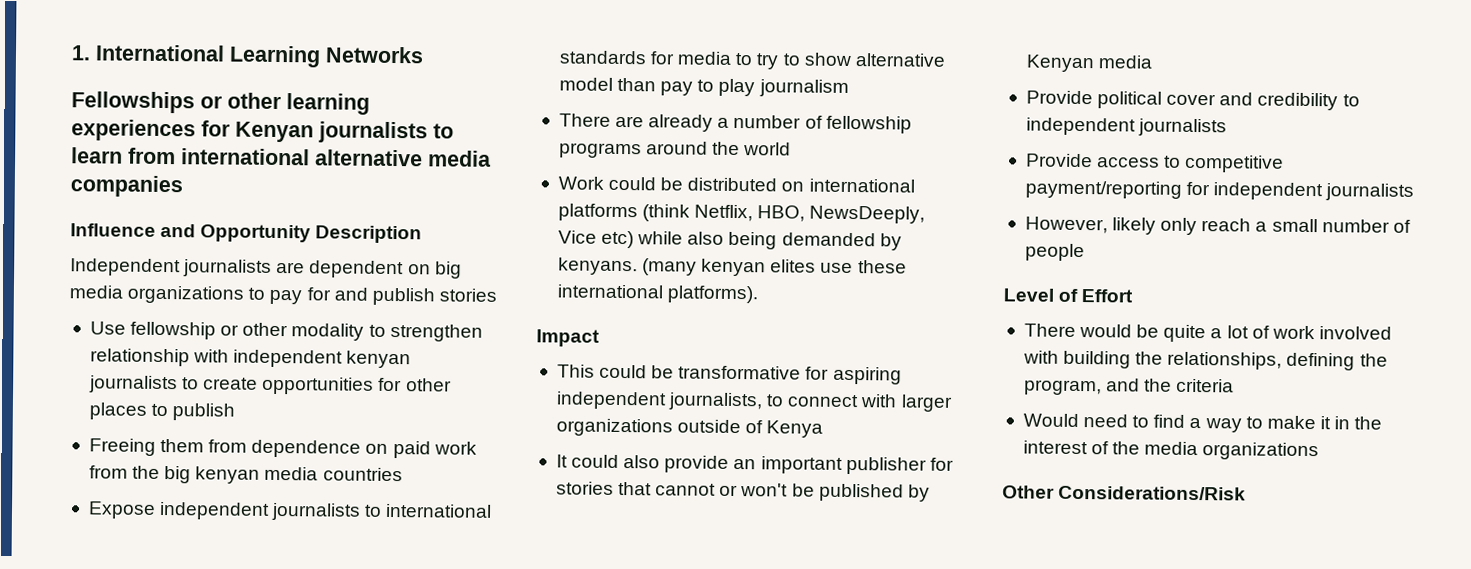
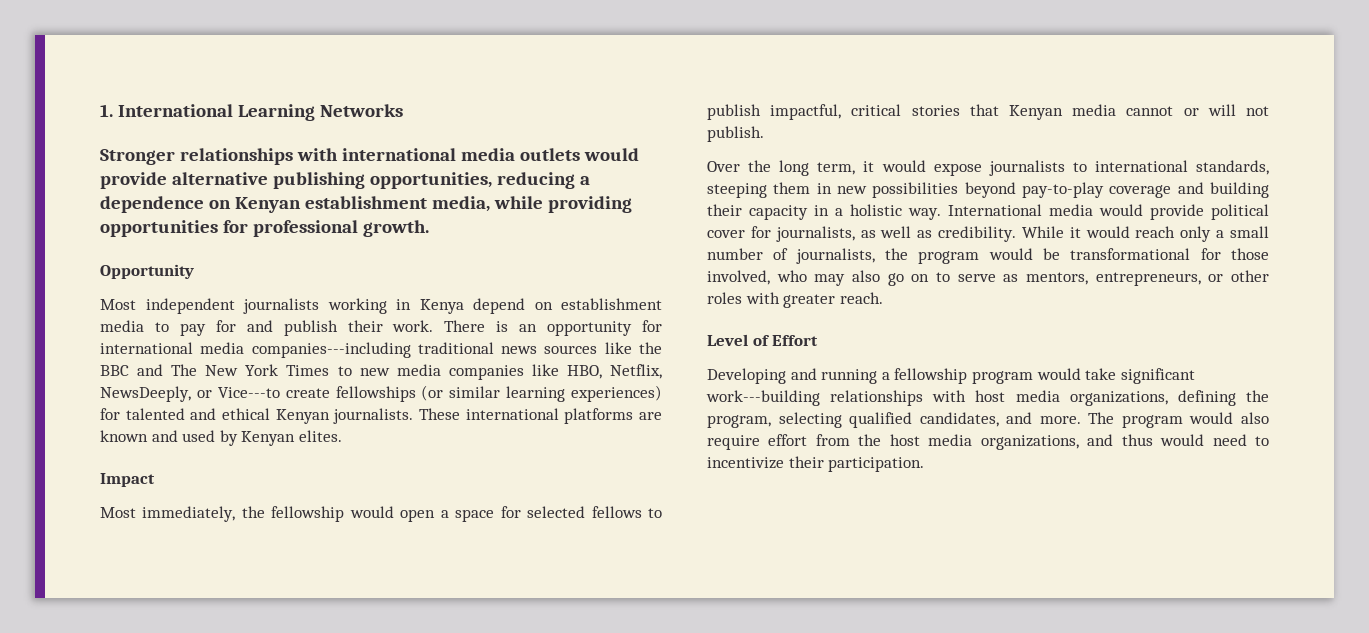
- Fellowships or other learning experiences for Kenyan journalists to learn from international alternative media companies
- Influence and Opportunity Description
- Independent journalists are dependent on big media organizations to pay for and publish stories
- Use fellowship or other modality to strengthen relationship with independent kenyan journalists to create opportunities for other places to publish
- Freeing them from dependence on paid work from the big kenyan media countries
- Expose independent journalists to international standards for media to try to show alternative model than pay to play journalism
- There are already a number of fellowship programs around the world
- Work could be distributed on international platforms (think Netflix, HBO, NewsDeeply, Vice etc) while also being demanded by kenyans. (many kenyan elites use these international platforms).
+ Stronger relationships with international media outlets would provide alternative publishing opportunities, reducing a dependence on Kenyan establishment media, while providing opportunities for professional growth.
+ Opportunity
+ Most independent journalists working in Kenya depend on establishment media to pay for and publish their work. There is an opportunity for international media companies---including traditional news sources like the BBC and The New York Times to new media companies like HBO, Netflix, NewsDeeply, or Vice---to create fellowships (or similar learning experiences) for talented and ethical Kenyan journalists. These international platforms are known and used by Kenyan elites.
  Impact
- This could be transformative for aspiring independent journalists, to connect with larger organizations outside of Kenya
- It could also provide an important publisher for stories that cannot or won't be published by Kenyan media
- Provide political cover and credibility to independent journalists
- Provide access to competitive payment/reporting for independent journalists
- However, likely only reach a small number of people
+ Most immediately, the fellowship would open a space for selected fellows to publish impactful, critical stories that Kenyan media cannot or will not publish.
+ Over the long term, it would expose journalists to international standards, steeping them in new possibilities beyond pay-to-play coverage and building their capacity in a holistic way. International media would provide political cover for journalists, as well as credibility. While it would reach only a small number of journalists, the program would be transformational for those involved, who may also go on to serve as mentors, entrepreneurs, or other roles with greater reach.
  Level of Effort
- There would be quite a lot of work involved with building the relationships, defining the program, and the criteria
- Would need to find a way to make it in the interest of the media organizations
- Other Considerations/Risk
+ Developing and running a fellowship program would take significant work---building relationships with host media organizations, defining the program, selecting qualified candidates, and more. The program would also require effort from the host media organizations, and thus would need to incentivize their participation.

